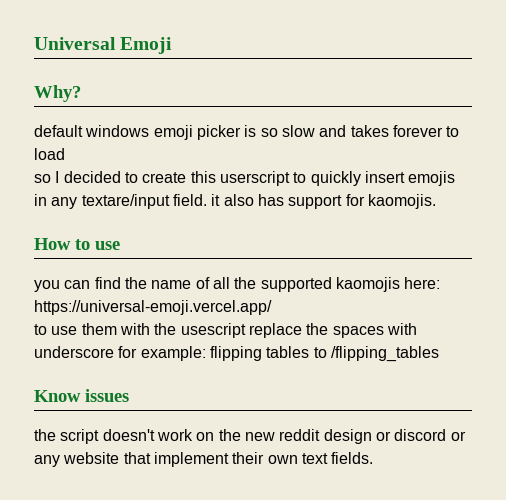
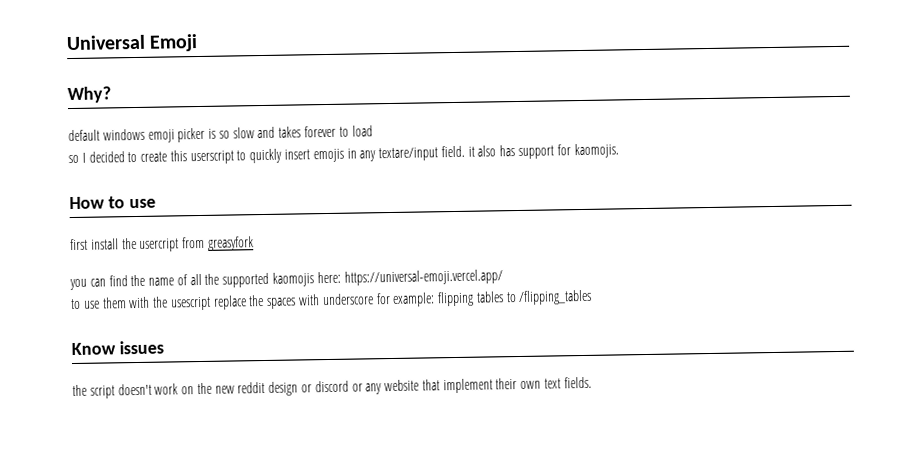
+ first install the usercript from greasyfork

